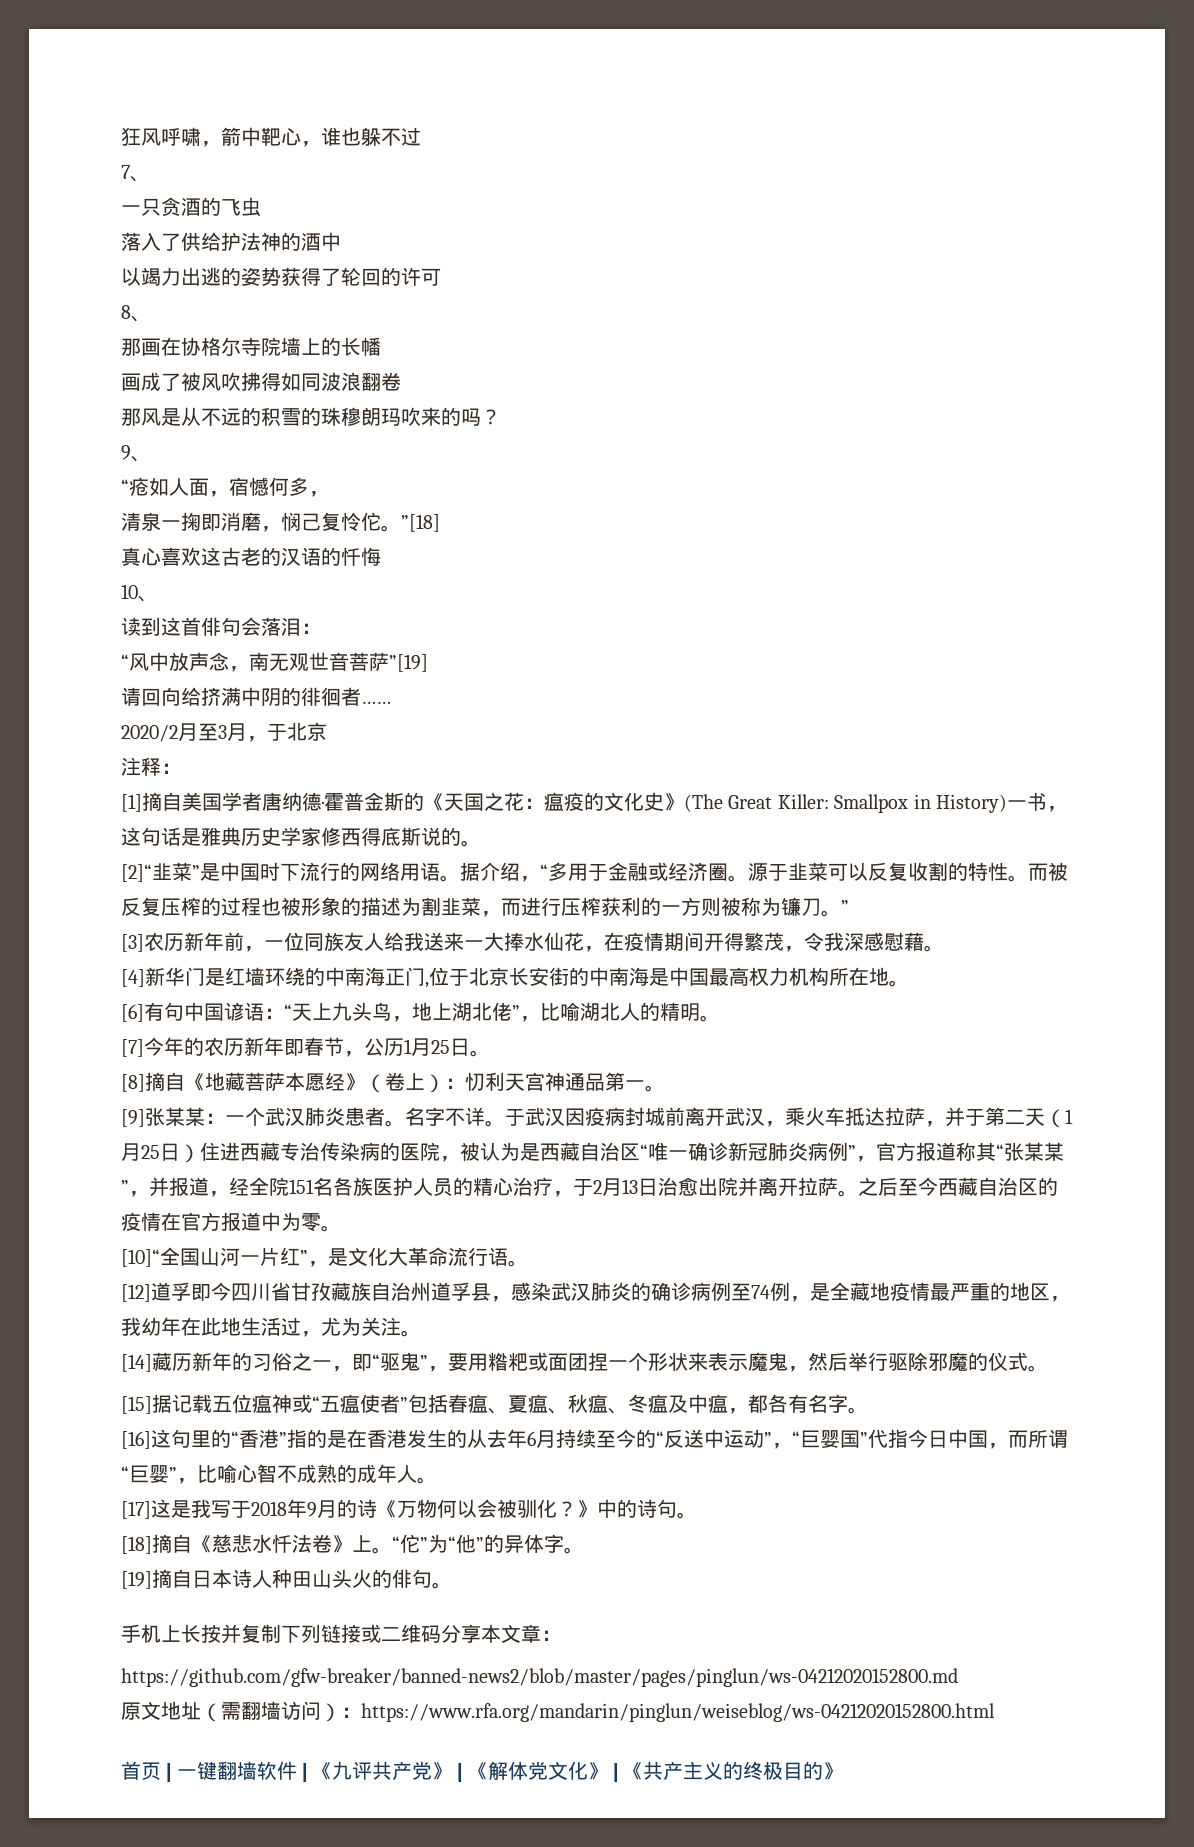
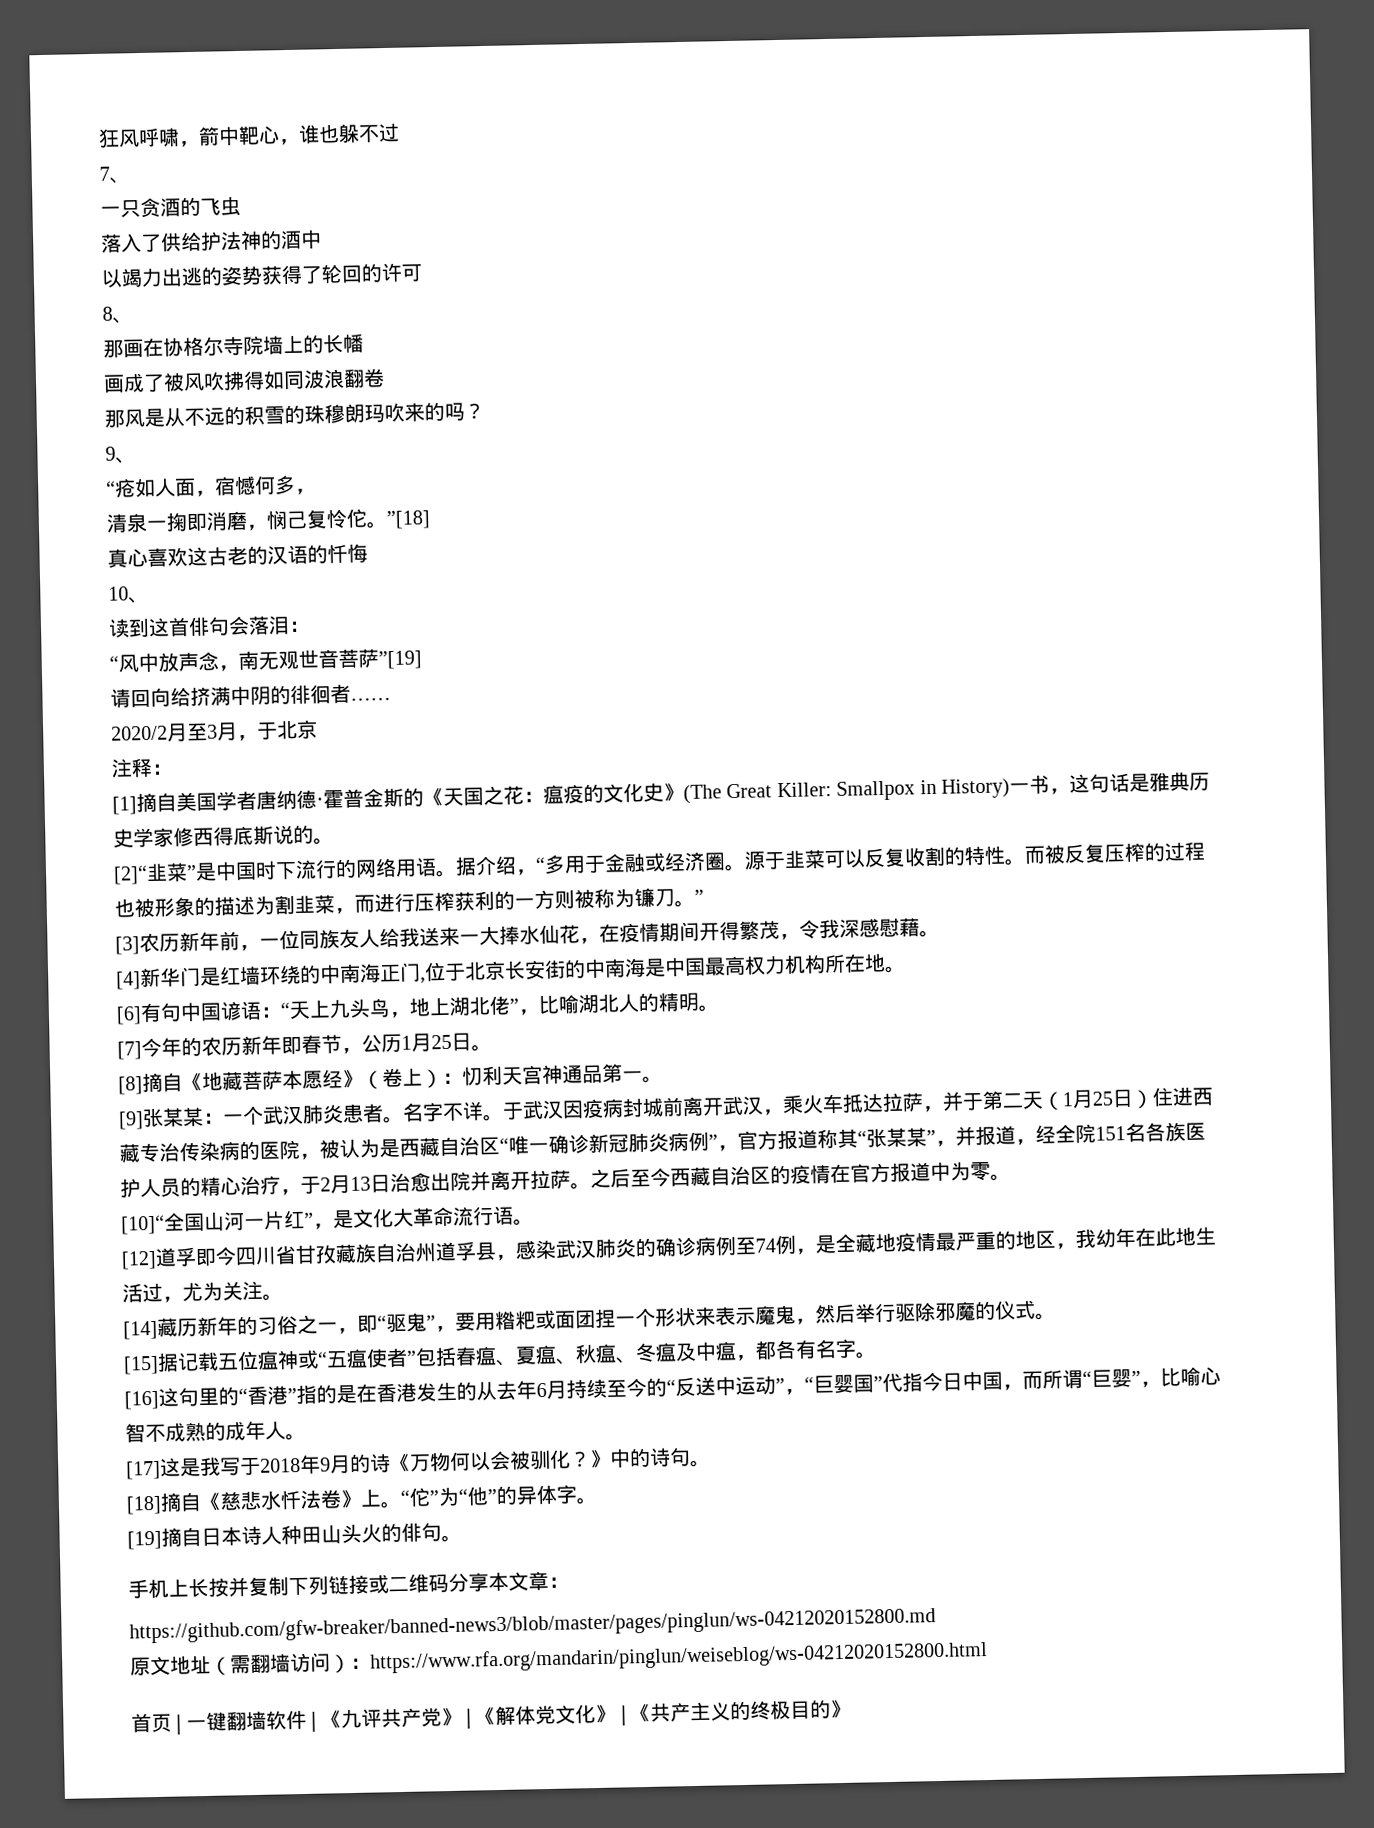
- https://github.com/gfw-breaker/banned-news2/blob/master/pages/pinglun/ws-04212020152800.md
+ https://github.com/gfw-breaker/banned-news3/blob/master/pages/pinglun/ws-04212020152800.md

